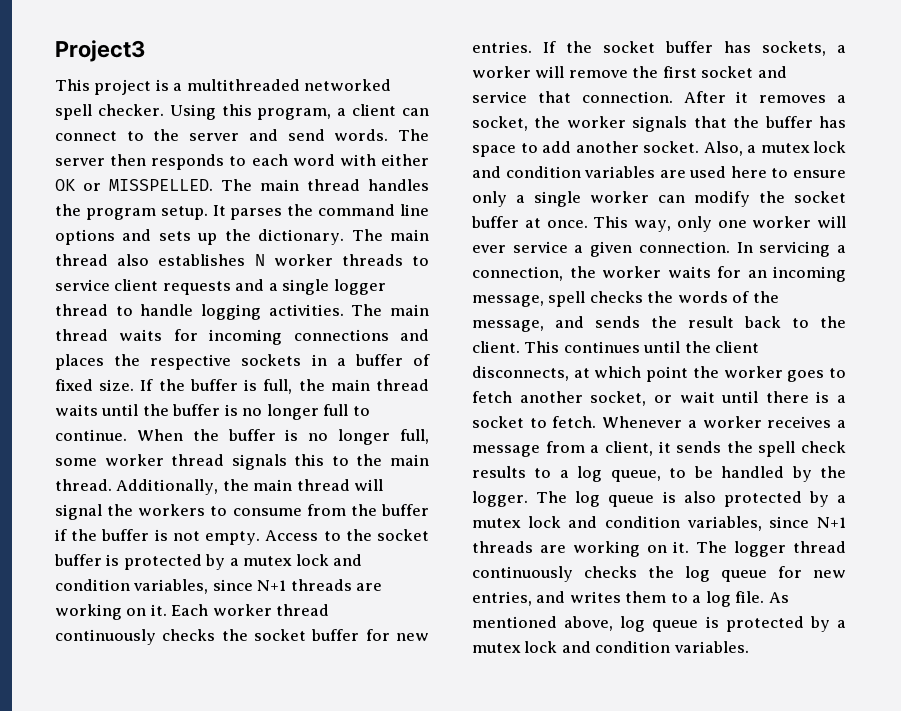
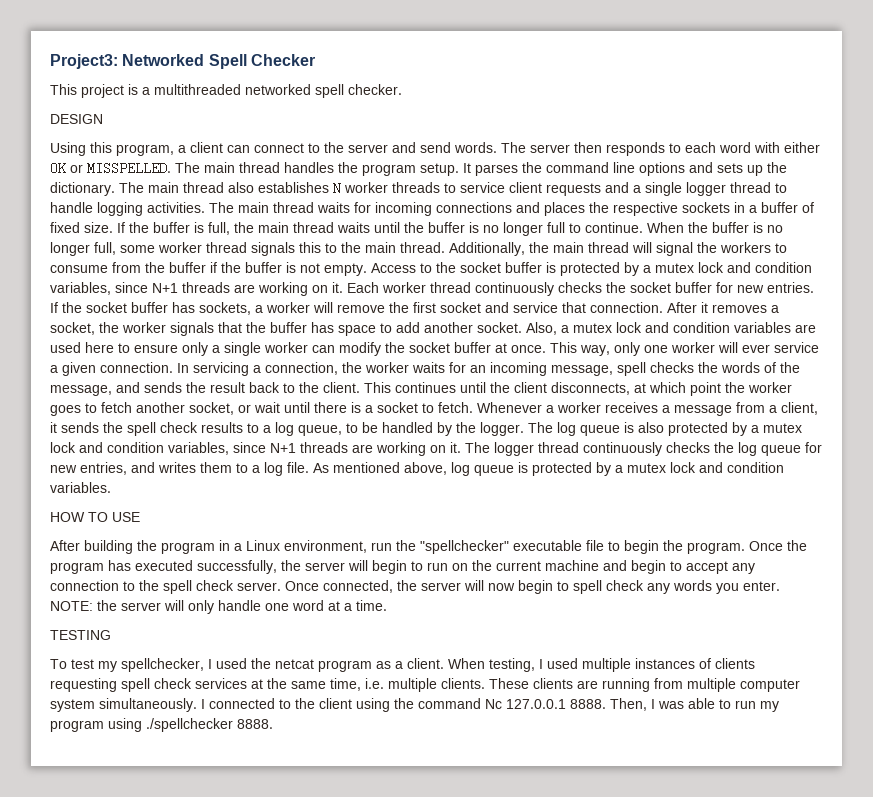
- Project3
+ Project3: Networked Spell Checker
- This project is a multithreaded networked spell checker. Using this program, a client can connect to the server and send words.
+ This project is a multithreaded networked spell checker.
+ DESIGN
+ Using this program, a client can connect to the server and send words.
+ HOW TO USE
+ After building the program in a Linux environment, run the "spellchecker" executable file to begin the program. Once the program has executed successfully, the server will begin to run on the current machine and begin to accept any connection to the spell check server. Once connected, the server will now begin to spell check any words you enter. NOTE: the server will only handle one word at a time.
+ TESTING
+ To test my spellchecker, I used the netcat program as a client. When testing, I used multiple instances of clients requesting spell check services at the same time, i.e. multiple clients. These clients are running from multiple computer system simultaneously. I connected to the client using the command Nc 127.0.0.1 8888. Then, I was able to run my program using ./spellchecker 8888.

